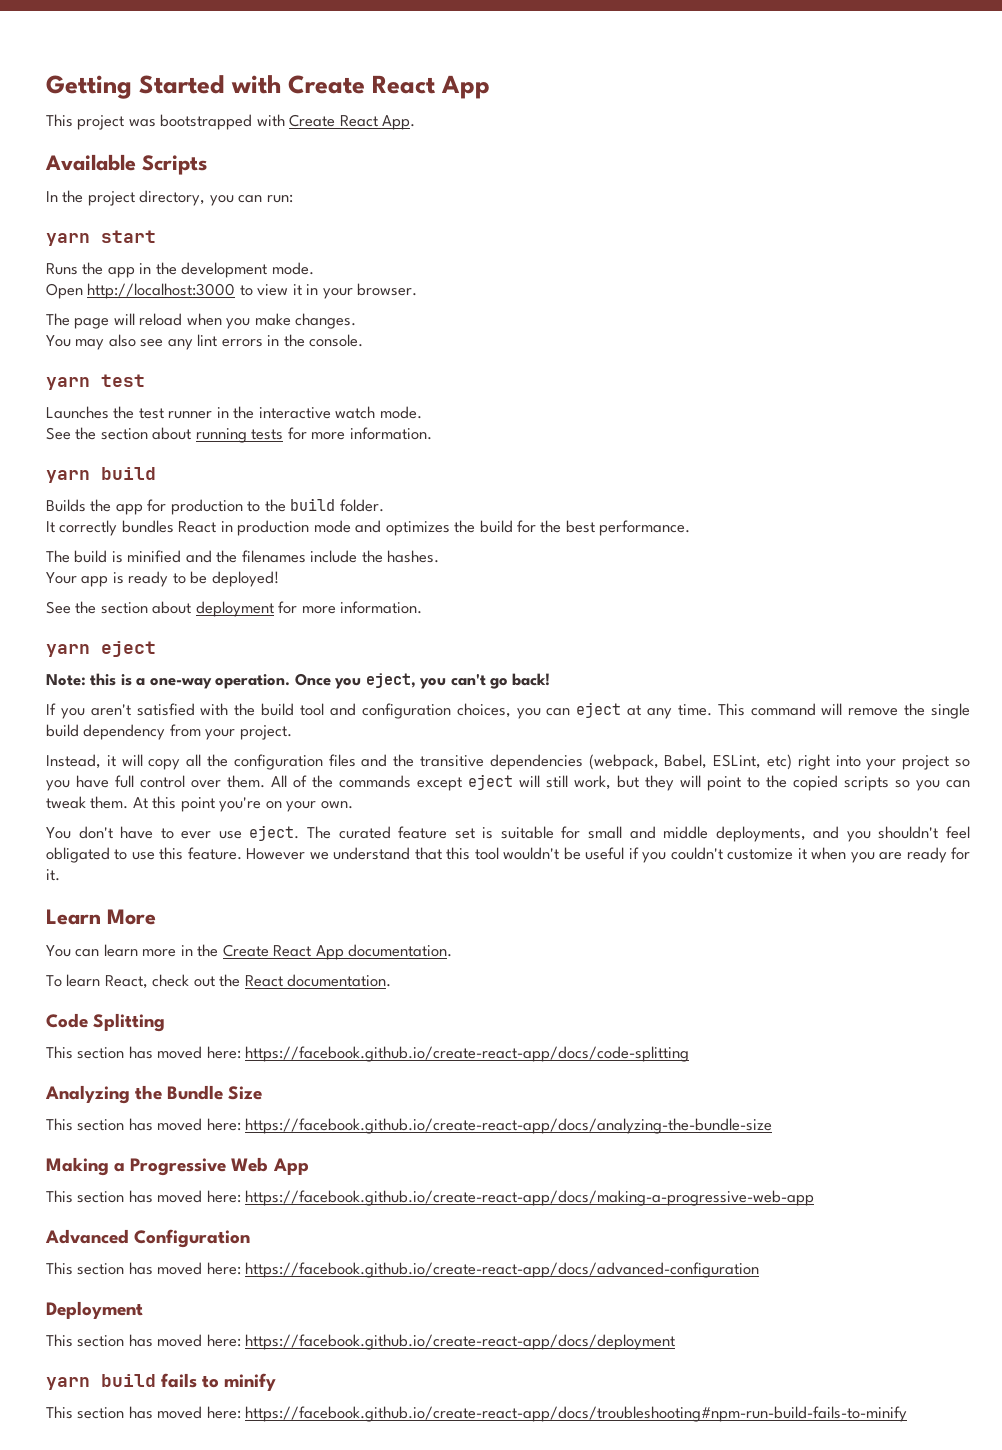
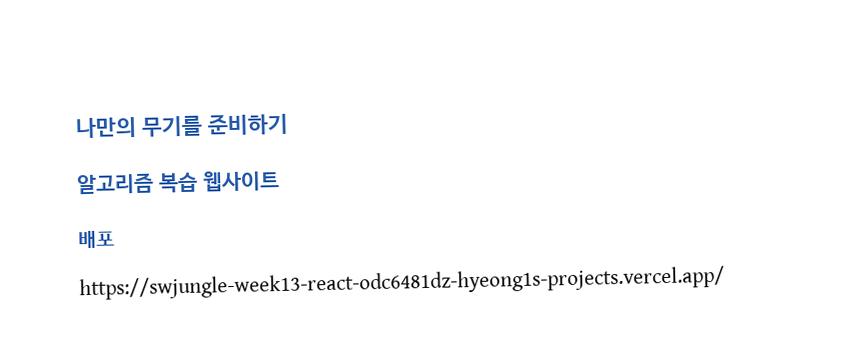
- Getting Started with Create React App
- This project was bootstrapped with Create React App.
- Available Scripts
- In the project directory, you can run:
- yarn start
- Runs the app in the development mode.
- Open http://localhost:3000 to view it in your browser.
- The page will reload when you make changes.
- You may also see any lint errors in the console.
- yarn test
- Launches the test runner in the interactive watch mode.
- See the section about running tests for more information.
- yarn build
- Builds the app for production to the build folder.
- It correctly bundles React in production mode and optimizes the build for the best performance.
- The build is minified and the filenames include the hashes.
- Your app is ready to be deployed!
- See the section about deployment for more information.
- yarn eject
- Note: this is a one-way operation. Once you eject, you can't go back!
- If you aren't satisfied with the build tool and configuration choices, you can eject at any time. This command will remove the single build dependency from your project.
- Instead, it will copy all the configuration files and the transitive dependencies (webpack, Babel, ESLint, etc) right into your project so you have full control over them. All of the commands except eject will still work, but they will point to the copied scripts so you can tweak them. At this point you're on your own.
- You don't have to ever use eject. The curated feature set is suitable for small and middle deployments, and you shouldn't feel obligated to use this feature. However we understand that this tool wouldn't be useful if you couldn't customize it when you are ready for it.
- Learn More
- You can learn more in the Create React App documentation.
- To learn React, check out the React documentation.
- Code Splitting
- This section has moved here: https://facebook.github.io/create-react-app/docs/code-splitting
- Analyzing the Bundle Size
- This section has moved here: https://facebook.github.io/create-react-app/docs/analyzing-the-bundle-size
- Making a Progressive Web App
- This section has moved here: https://facebook.github.io/create-react-app/docs/making-a-progressive-web-app
- Advanced Configuration
- This section has moved here: https://facebook.github.io/create-react-app/docs/advanced-configuration
- Deployment
- This section has moved here: https://facebook.github.io/create-react-app/docs/deployment
- yarn build fails to minify
- This section has moved here: https://facebook.github.io/create-react-app/docs/troubleshooting#npm-run-build-fails-to-minify
+ 나만의 무기를 준비하기
+ 알고리즘 복습 웹사이트
+ 배포
+ https://swjungle-week13-react-odc6481dz-hyeong1s-projects.vercel.app/

